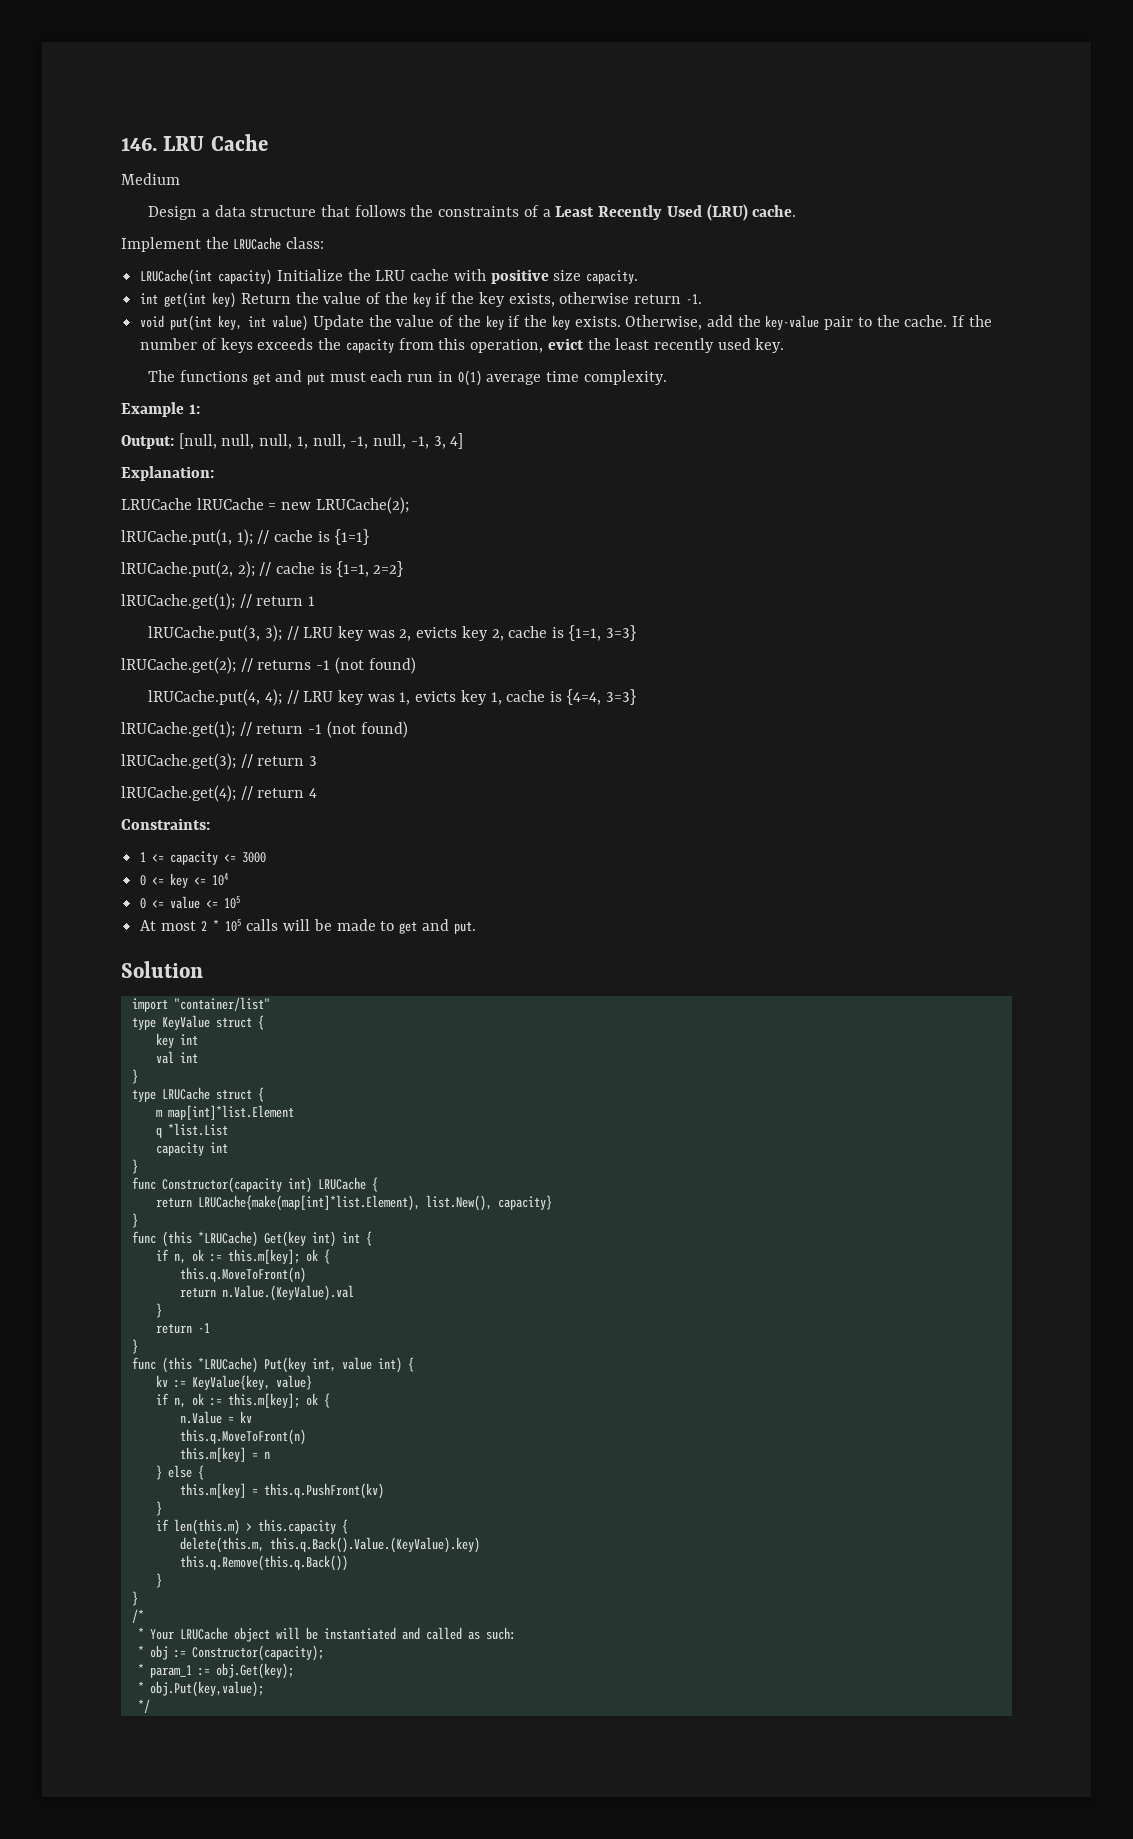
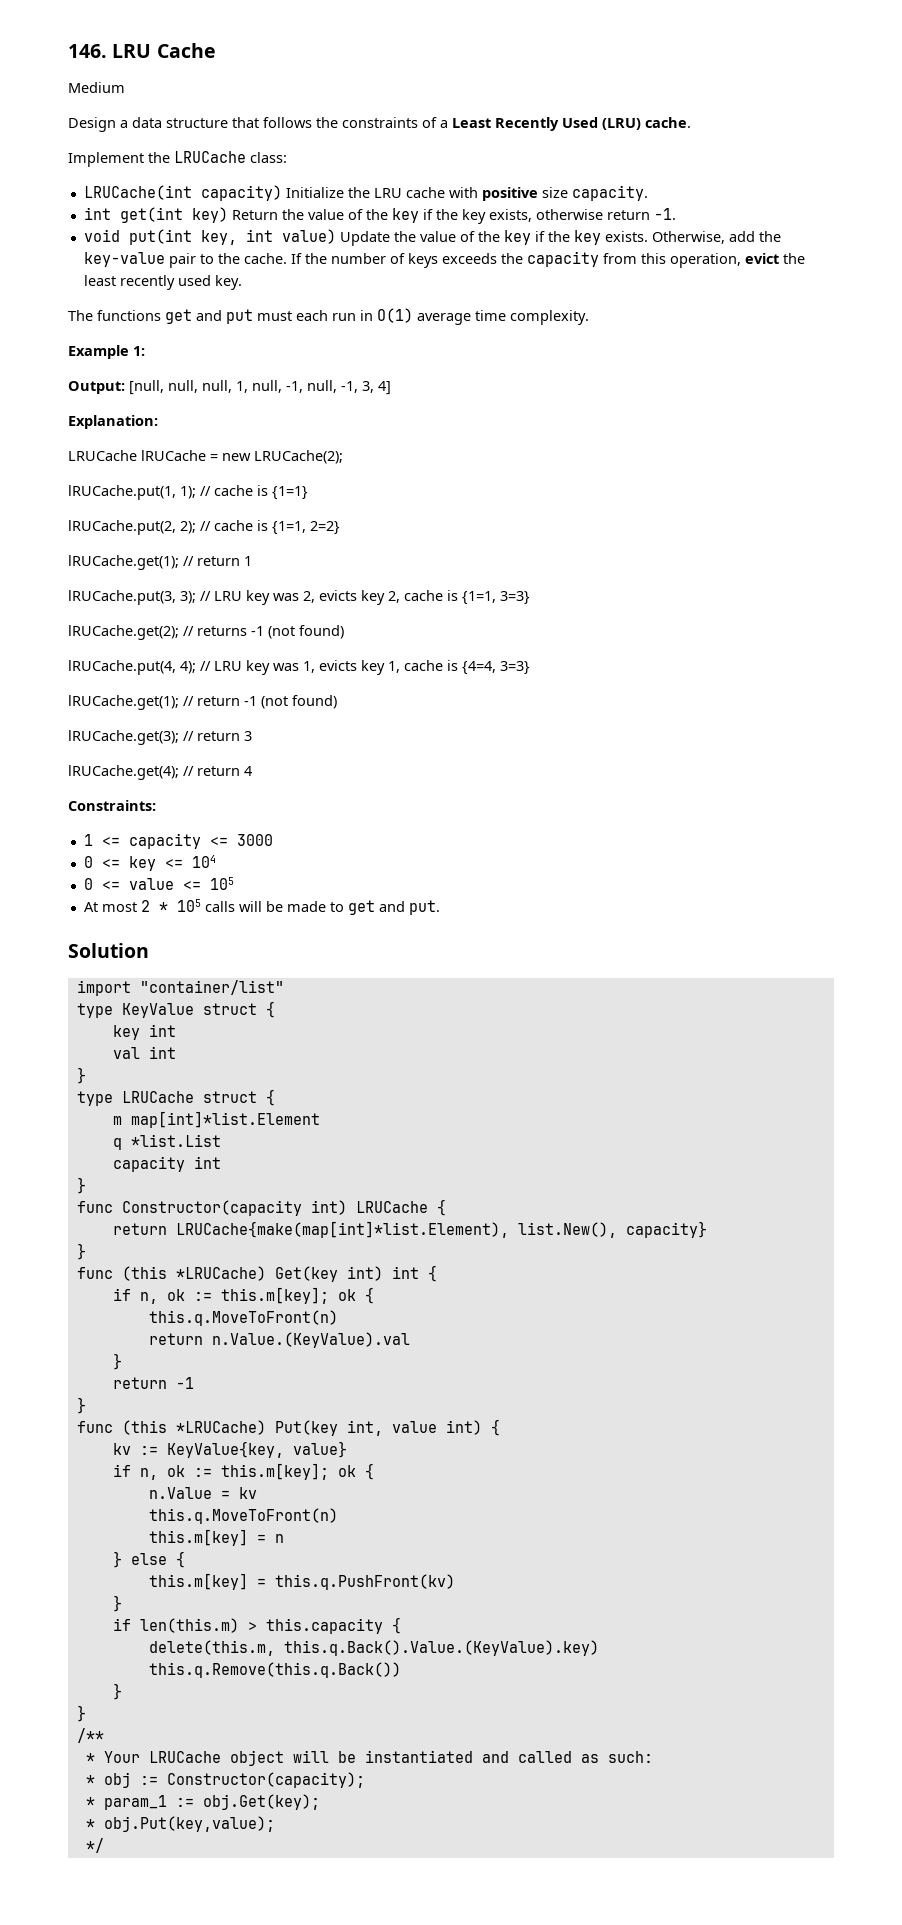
- /*
+ /**

